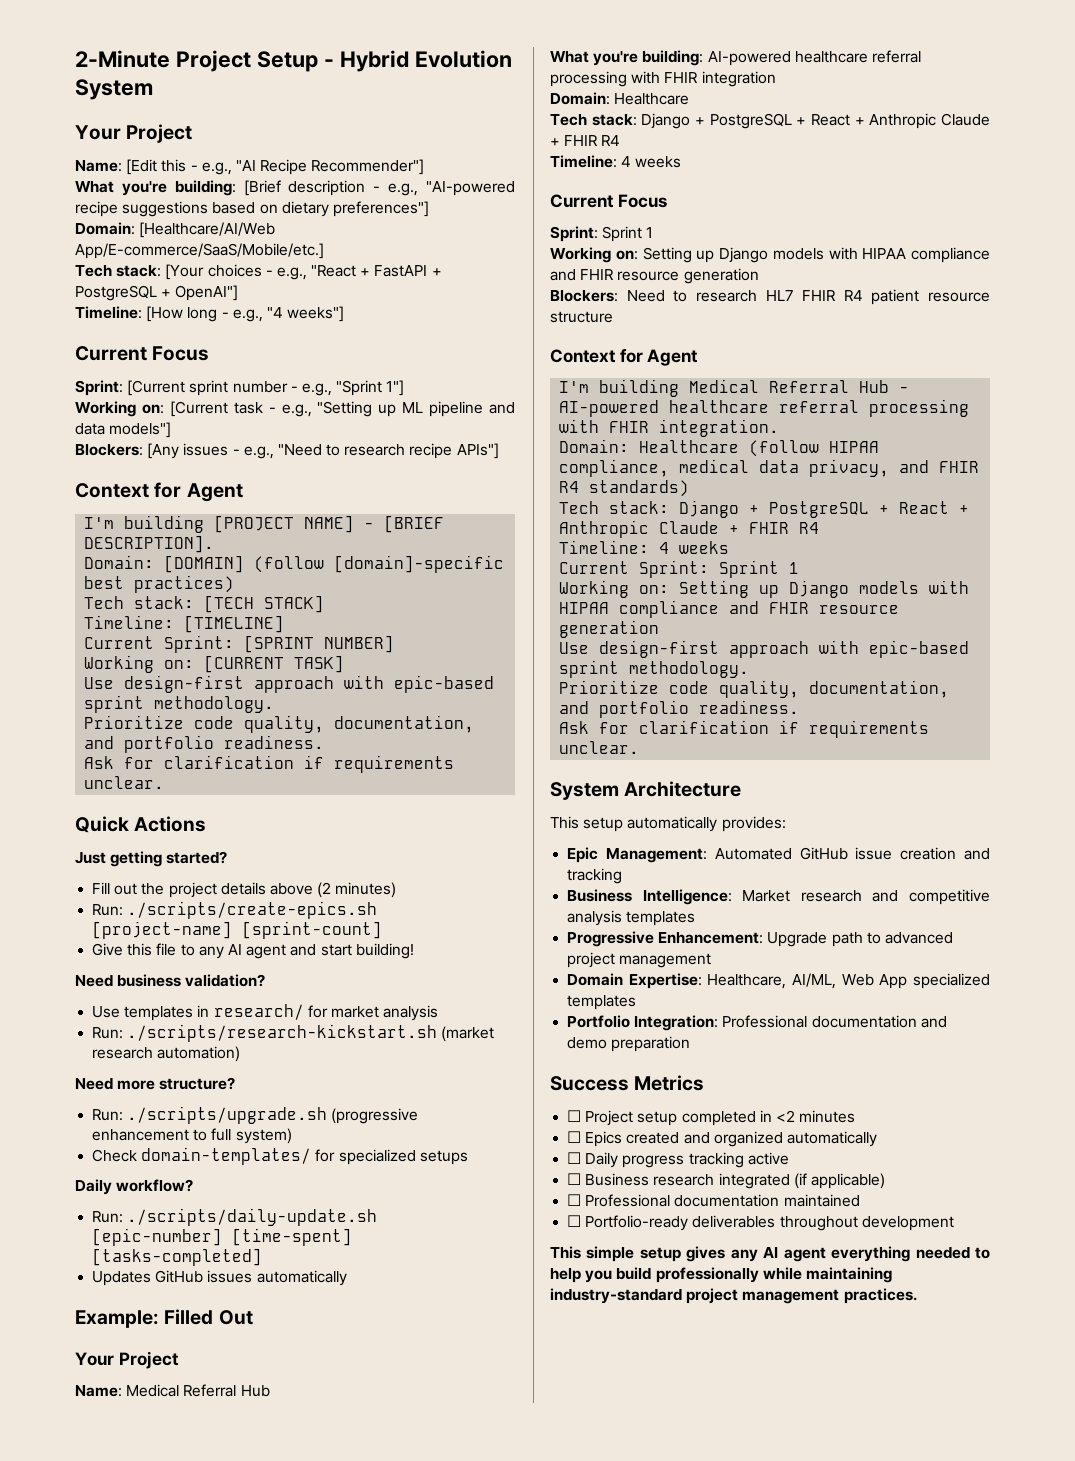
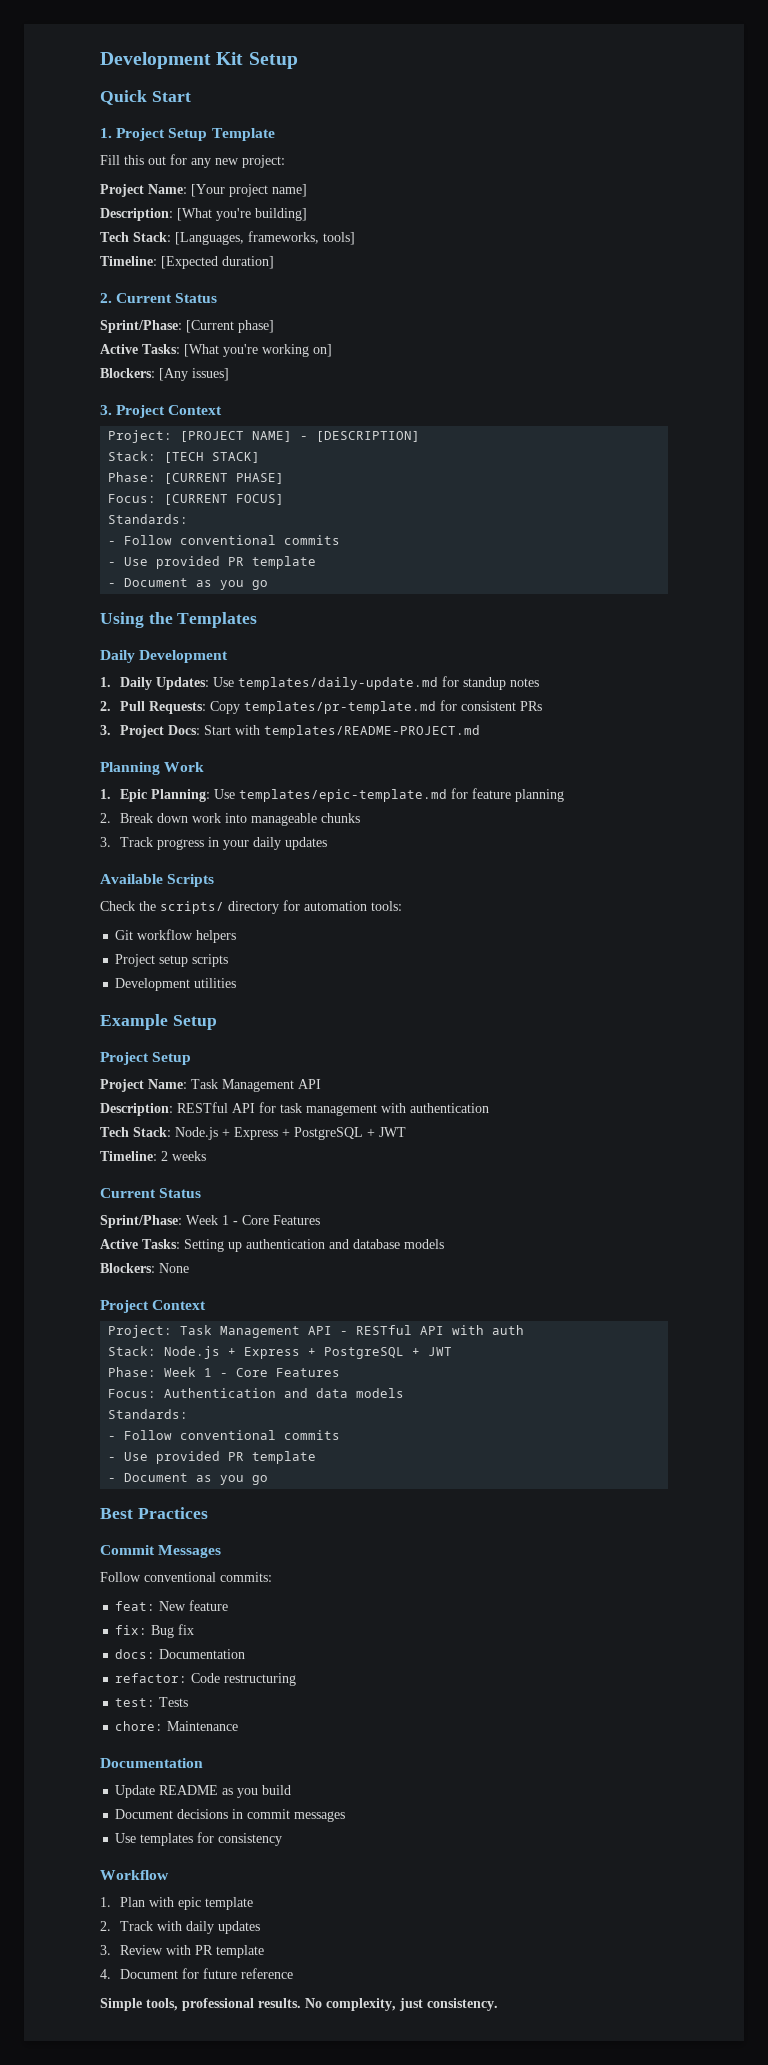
- 2-Minute Project Setup - Hybrid Evolution System
- Your Project
- Name: [Edit this - e.g., "AI Recipe Recommender"]
- What you're building: [Brief description - e.g., "AI-powered recipe suggestions based on dietary preferences"]
- Domain: [Healthcare/AI/Web App/E-commerce/SaaS/Mobile/etc.]
- Tech stack: [Your choices - e.g., "React + FastAPI + PostgreSQL + OpenAI"]
- Timeline: [How long - e.g., "4 weeks"]
- Current Focus
- Sprint: [Current sprint number - e.g., "Sprint 1"]
- Working on: [Current task - e.g., "Setting up ML pipeline and data models"]
- Blockers: [Any issues - e.g., "Need to research recipe APIs"]
- Context for Agent
- I'm building [PROJECT NAME] - [BRIEF DESCRIPTION].
- Domain: [DOMAIN] (follow [domain]-specific best practices)
- Tech stack: [TECH STACK]
- Timeline: [TIMELINE]
- Current Sprint: [SPRINT NUMBER]
- Working on: [CURRENT TASK]
- Use design-first approach with epic-based sprint methodology.
- Prioritize code quality, documentation, and portfolio readiness.
- Ask for clarification if requirements unclear.
- Quick Actions
- Just getting started?
- Fill out the project details above (2 minutes)
- Run: ./scripts/create-epics.sh [project-name] [sprint-count]
- Give this file to any AI agent and start building!
- Need business validation?
- Use templates in research/ for market analysis
- Run: ./scripts/research-kickstart.sh (market research automation)
- Need more structure?
- Run: ./scripts/upgrade.sh (progressive enhancement to full system)
- Check domain-templates/ for specialized setups
- Daily workflow?
- Run: ./scripts/daily-update.sh [epic-number] [time-spent] [tasks-completed]
- Updates GitHub issues automatically
- Example: Filled Out
- Your Project
- Name: Medical Referral Hub
- What you're building: AI-powered healthcare referral processing with FHIR integration
- Domain: Healthcare
- Tech stack: Django + PostgreSQL + React + Anthropic Claude + FHIR R4
- Timeline: 4 weeks
- Current Focus
- Sprint: Sprint 1
- Working on: Setting up Django models with HIPAA compliance and FHIR resource generation
- Blockers: Need to research HL7 FHIR R4 patient resource structure
- Context for Agent
- I'm building Medical Referral Hub - AI-powered healthcare referral processing with FHIR integration.
- Domain: Healthcare (follow HIPAA compliance, medical data privacy, and FHIR R4 standards)
- Tech stack: Django + PostgreSQL + React + Anthropic Claude + FHIR R4
- Timeline: 4 weeks
- Current Sprint: Sprint 1
- Working on: Setting up Django models with HIPAA compliance and FHIR resource generation
- Use design-first approach with epic-based sprint methodology.
- Prioritize code quality, documentation, and portfolio readiness.
- Ask for clarification if requirements unclear.
- System Architecture
- This setup automatically provides:
- Epic Management: Automated GitHub issue creation and tracking
- Business Intelligence: Market research and competitive analysis templates
- Progressive Enhancement: Upgrade path to advanced project management
- Domain Expertise: Healthcare, AI/ML, Web App specialized templates
- Portfolio Integration: Professional documentation and demo preparation
- Success Metrics
- ☐ Project setup completed in <2 minutes
- ☐ Epics created and organized automatically
- ☐ Daily progress tracking active
- ☐ Business research integrated (if applicable)
- ☐ Professional documentation maintained
- ☐ Portfolio-ready deliverables throughout development
- This simple setup gives any AI agent everything needed to help you build professionally while maintaining industry-standard project management practices.
+ Development Kit Setup
+ Quick Start
+ 1. Project Setup Template
+ Fill this out for any new project:
+ Project Name: [Your project name]
+ Description: [What you're building]
+ Tech Stack: [Languages, frameworks, tools]
+ Timeline: [Expected duration]
+ 2. Current Status
+ Sprint/Phase: [Current phase]
+ Active Tasks: [What you're working on]
+ Blockers: [Any issues]
+ 3. Project Context
+ Project: [PROJECT NAME] - [DESCRIPTION]
+ Stack: [TECH STACK]
+ Phase: [CURRENT PHASE]
+ Focus: [CURRENT FOCUS]
+ Standards:
+ - Follow conventional commits
+ - Use provided PR template
+ - Document as you go
+ Using the Templates
+ Daily Development
+ 1. Daily Updates: Use templates/daily-update.md for standup notes
+ 2. Pull Requests: Copy templates/pr-template.md for consistent PRs
+ 3. Project Docs: Start with templates/README-PROJECT.md
+ Planning Work
+ 1. Epic Planning: Use templates/epic-template.md for feature planning
+ 2. Break down work into manageable chunks
+ 3. Track progress in your daily updates
+ Available Scripts
+ Check the scripts/ directory for automation tools:
+ Git workflow helpers
+ Project setup scripts
+ Development utilities
+ Example Setup
+ Project Setup
+ Project Name: Task Management API
+ Description: RESTful API for task management with authentication
+ Tech Stack: Node.js + Express + PostgreSQL + JWT
+ Timeline: 2 weeks
+ Current Status
+ Sprint/Phase: Week 1 - Core Features
+ Active Tasks: Setting up authentication and database models
+ Blockers: None
+ Project Context
+ Project: Task Management API - RESTful API with auth
+ Stack: Node.js + Express + PostgreSQL + JWT
+ Phase: Week 1 - Core Features
+ Focus: Authentication and data models
+ Standards:
+ - Follow conventional commits
+ - Use provided PR template
+ - Document as you go
+ Best Practices
+ Commit Messages
+ Follow conventional commits:
+ feat: New feature
+ fix: Bug fix
+ docs: Documentation
+ refactor: Code restructuring
+ test: Tests
+ chore: Maintenance
+ Documentation
+ Update README as you build
+ Document decisions in commit messages
+ Use templates for consistency
+ Workflow
+ 1. Plan with epic template
+ 2. Track with daily updates
+ 3. Review with PR template
+ 4. Document for future reference
+ Simple tools, professional results. No complexity, just consistency.

